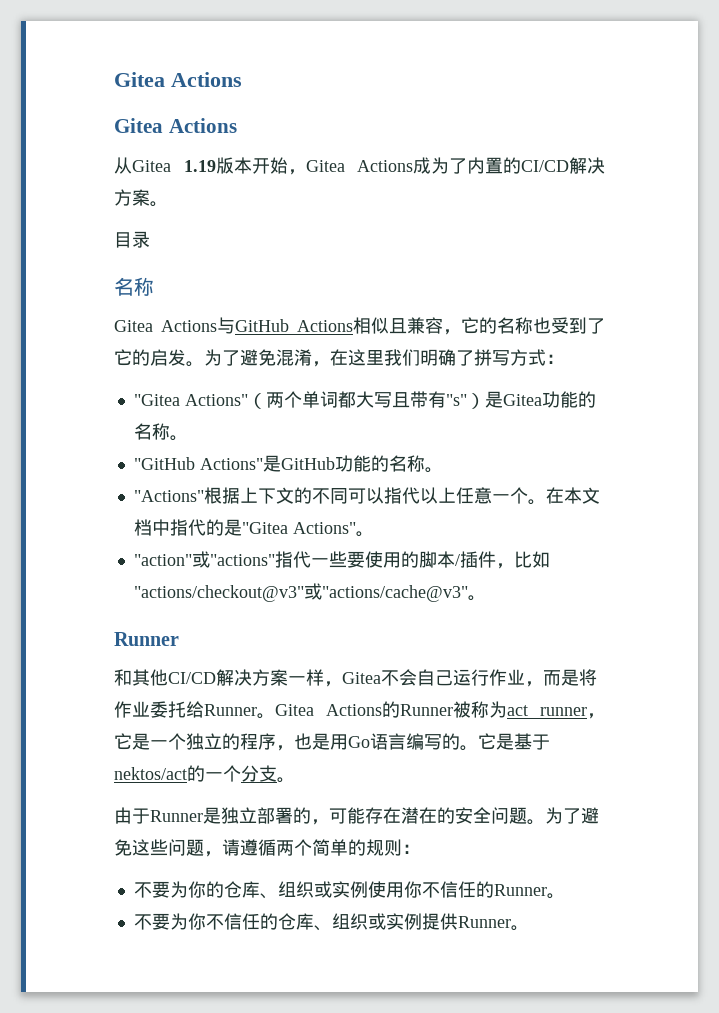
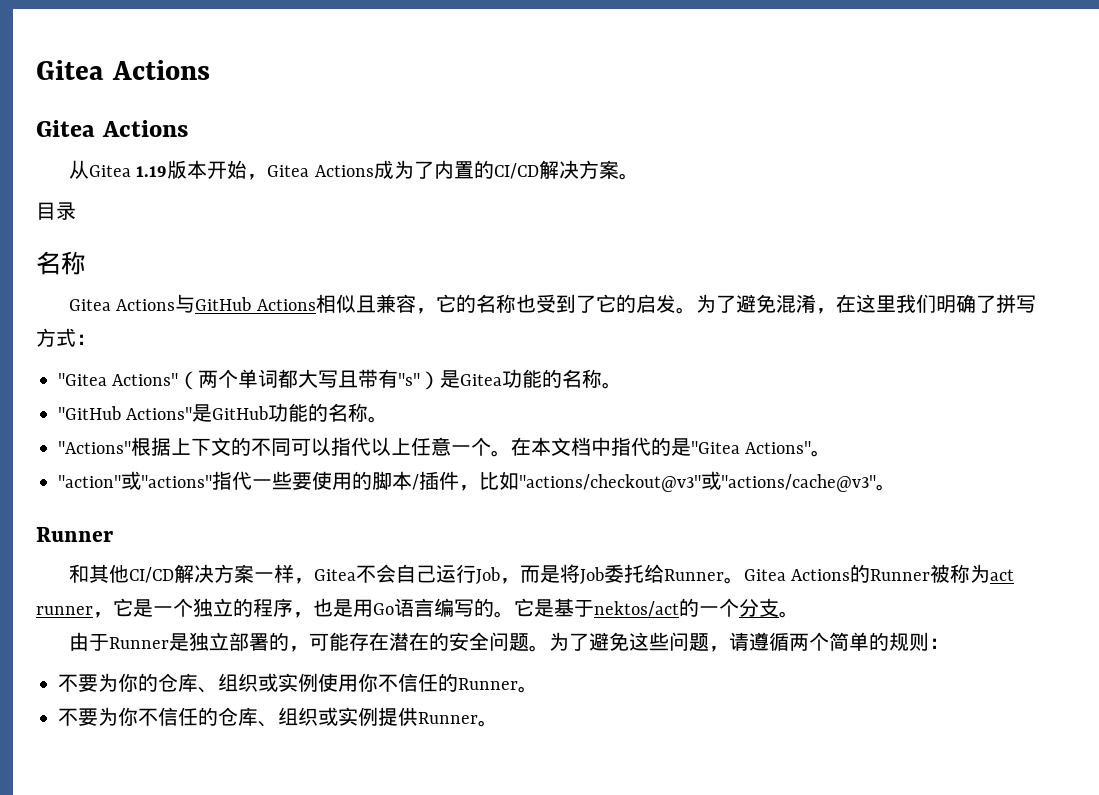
- 和其他CI/CD解决方案一样，Gitea不会自己运行作业，而是将作业委托给Runner。
+ 和其他CI/CD解决方案一样，Gitea不会自己运行Job，而是将Job委托给Runner。

